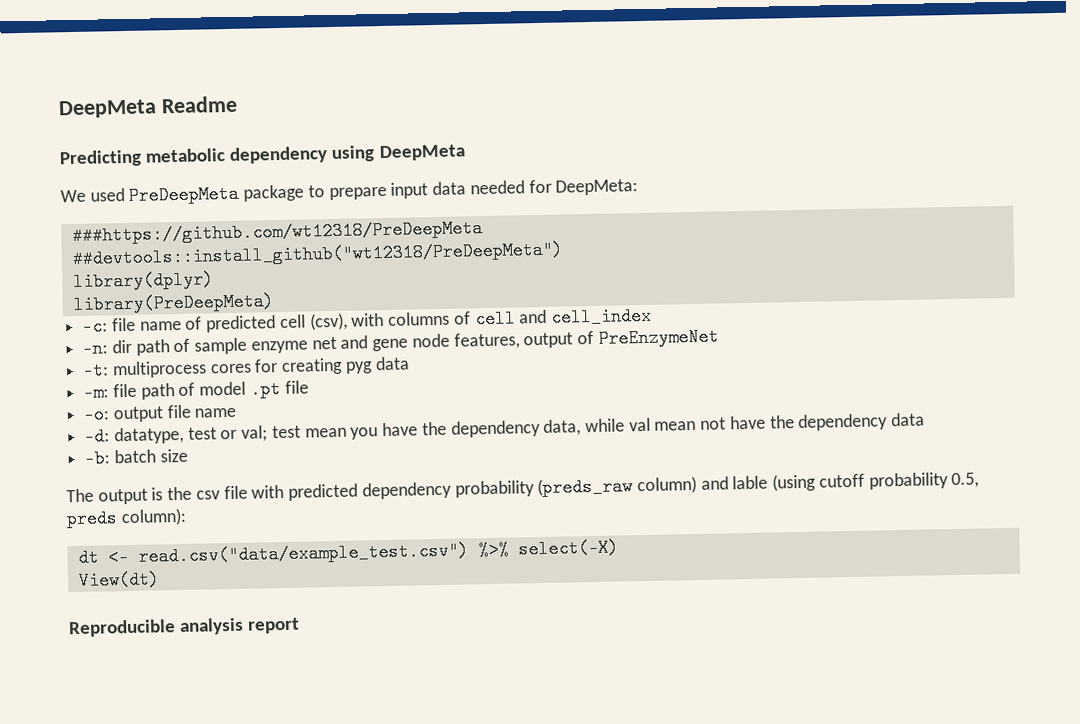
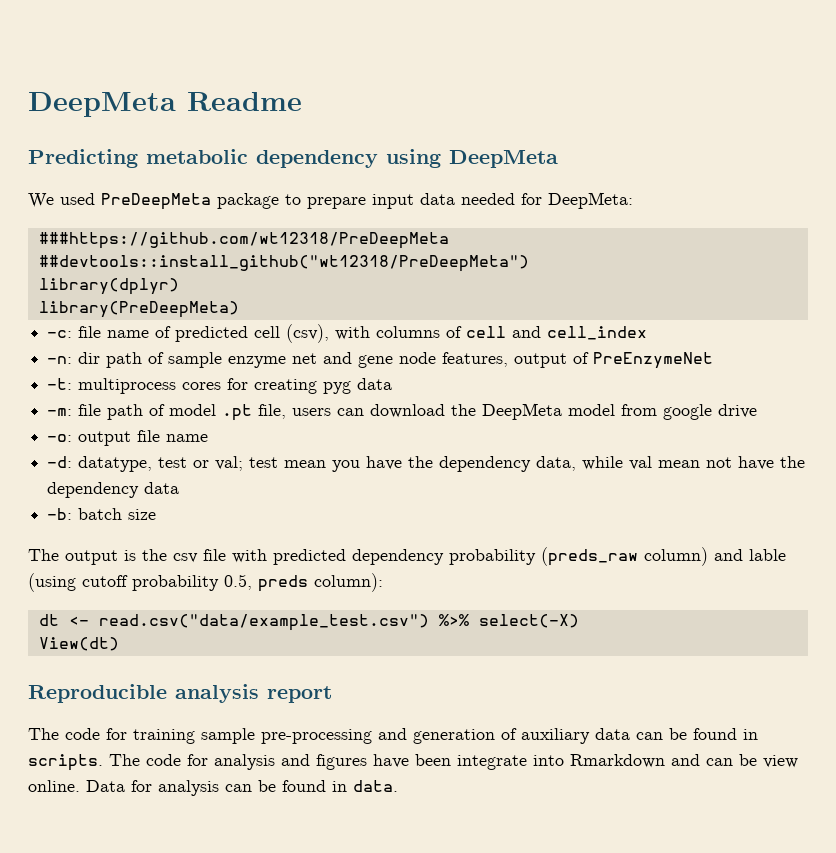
- -m: file path of model .pt file
+ -m: file path of model .pt file, users can download the DeepMeta model from google drive
+ The code for training sample pre-processing and generation of auxiliary data can be found in scripts. The code for analysis and figures have been integrate into Rmarkdown and can be view online. Data for analysis can be found in data.

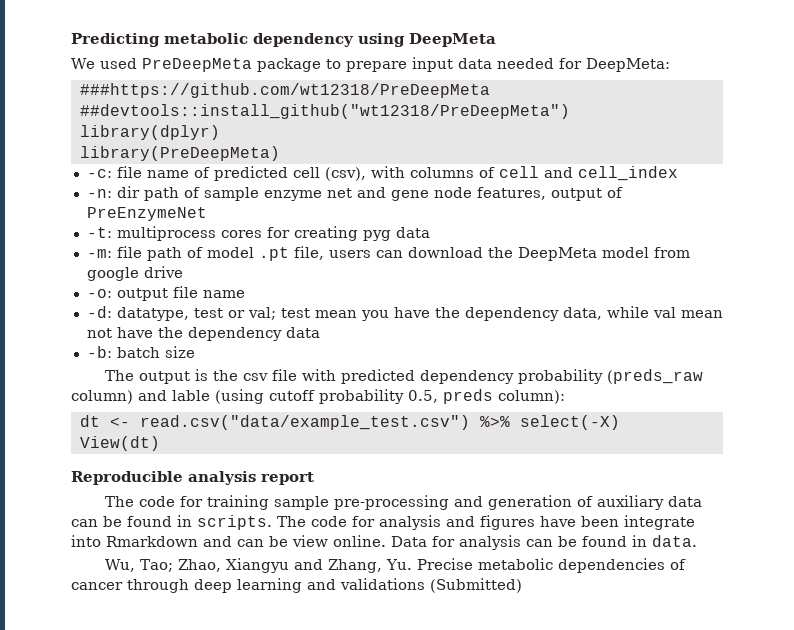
- DeepMeta Readme
+ Wu, Tao; Zhao, Xiangyu and Zhang, Yu. Precise metabolic dependencies of cancer through deep learning and validations (Submitted)

